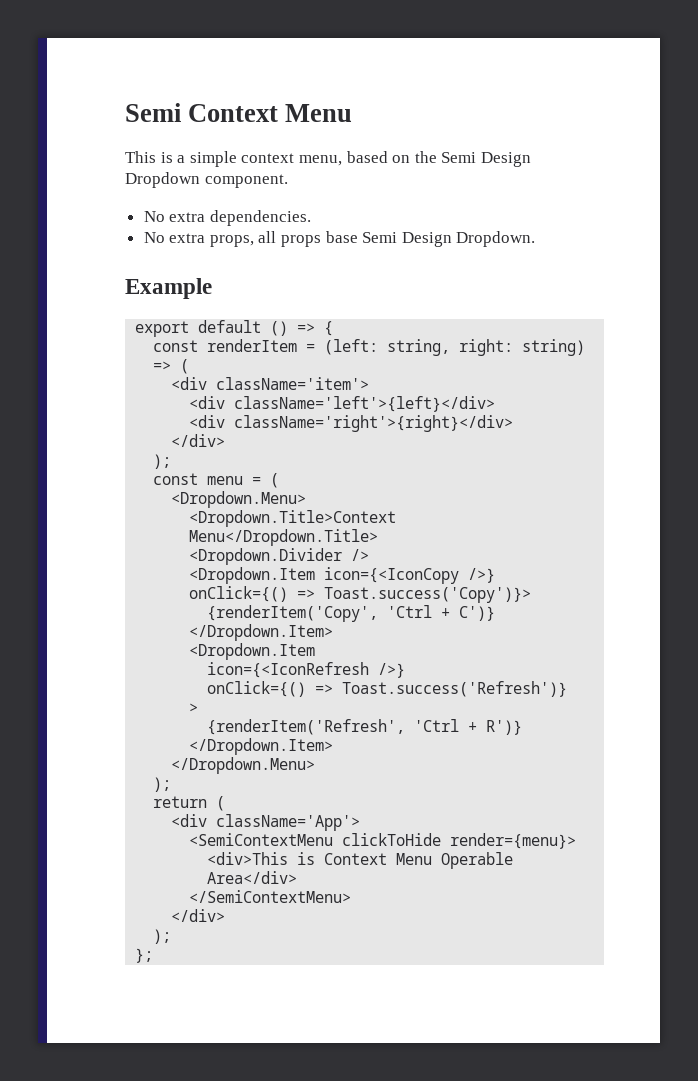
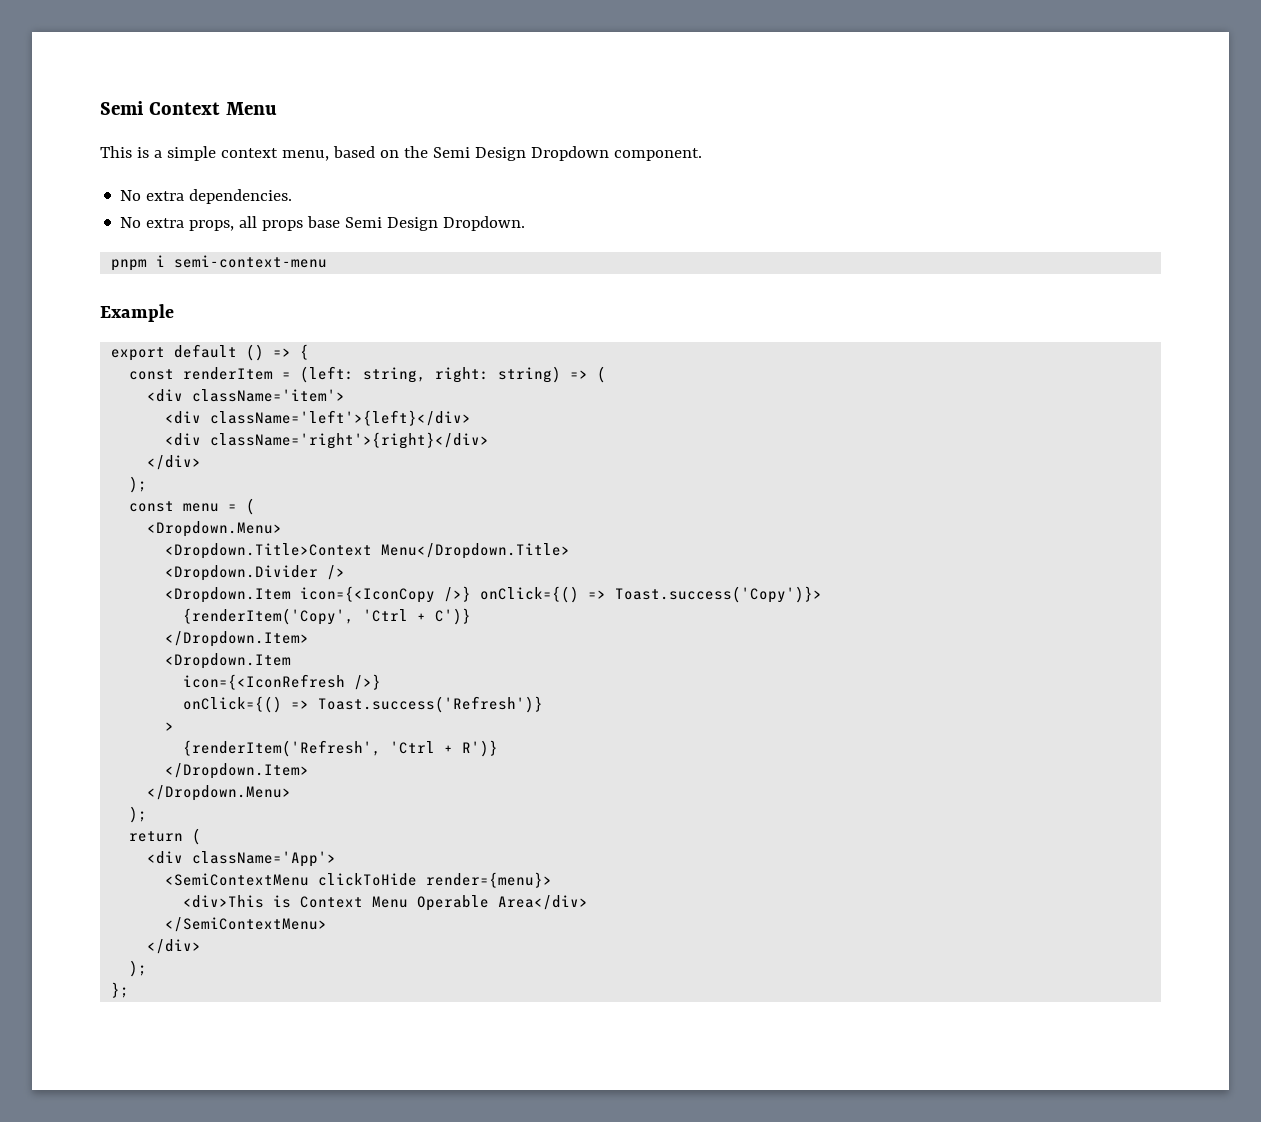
+ pnpm i semi-context-menu

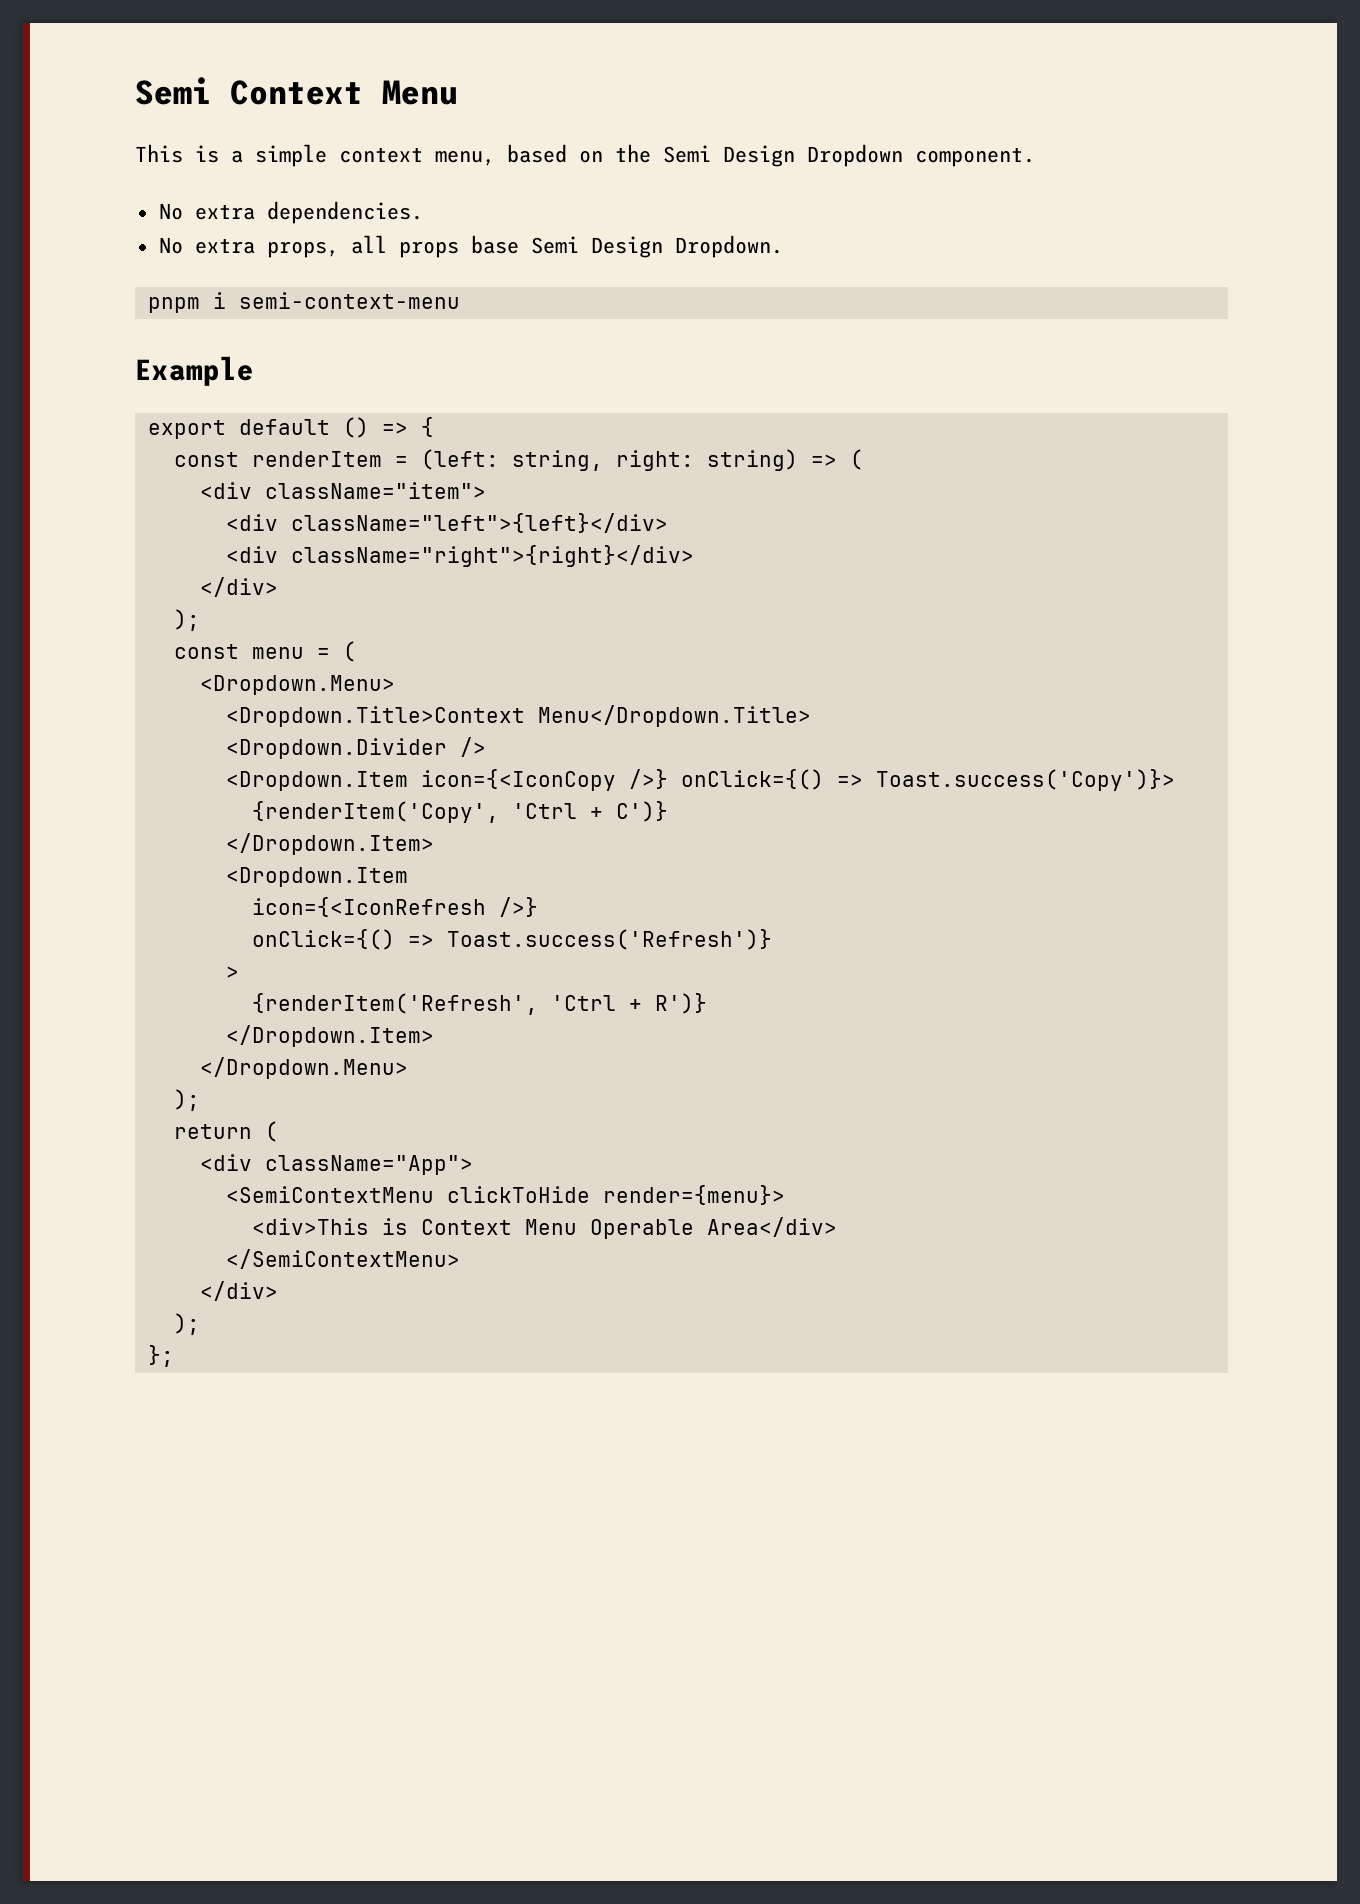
- <div className='item'>
- <div className='left'>{left}</div>
- <div className='right'>{right}</div>
+ <div className="item">
+ <div className="left">{left}</div>
+ <div className="right">{right}</div>
- <div className='App'>
+ <div className="App">

